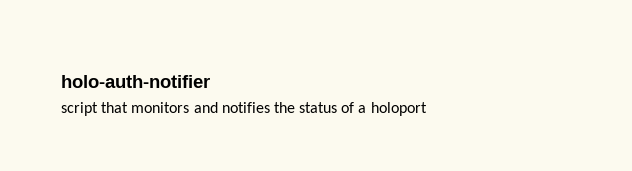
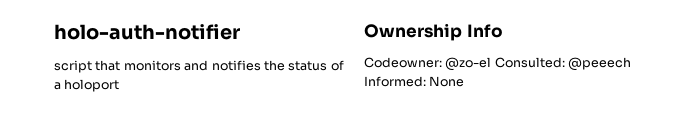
+ Ownership Info
+ Codeowner: @zo-el Consulted: @peeech Informed: None

